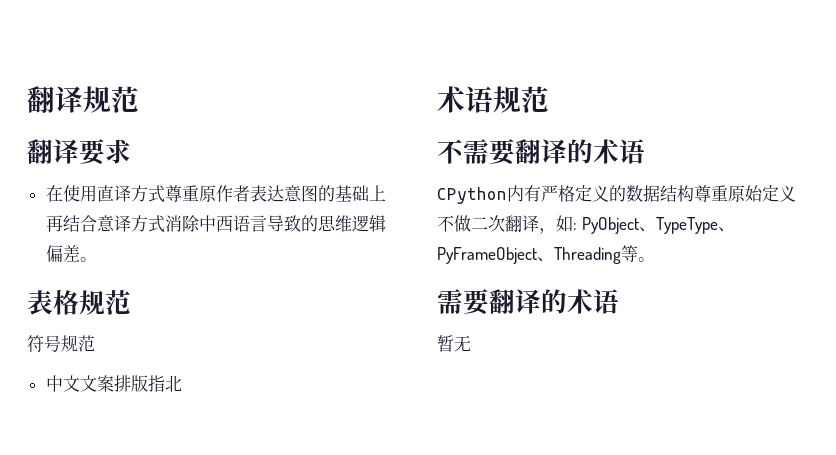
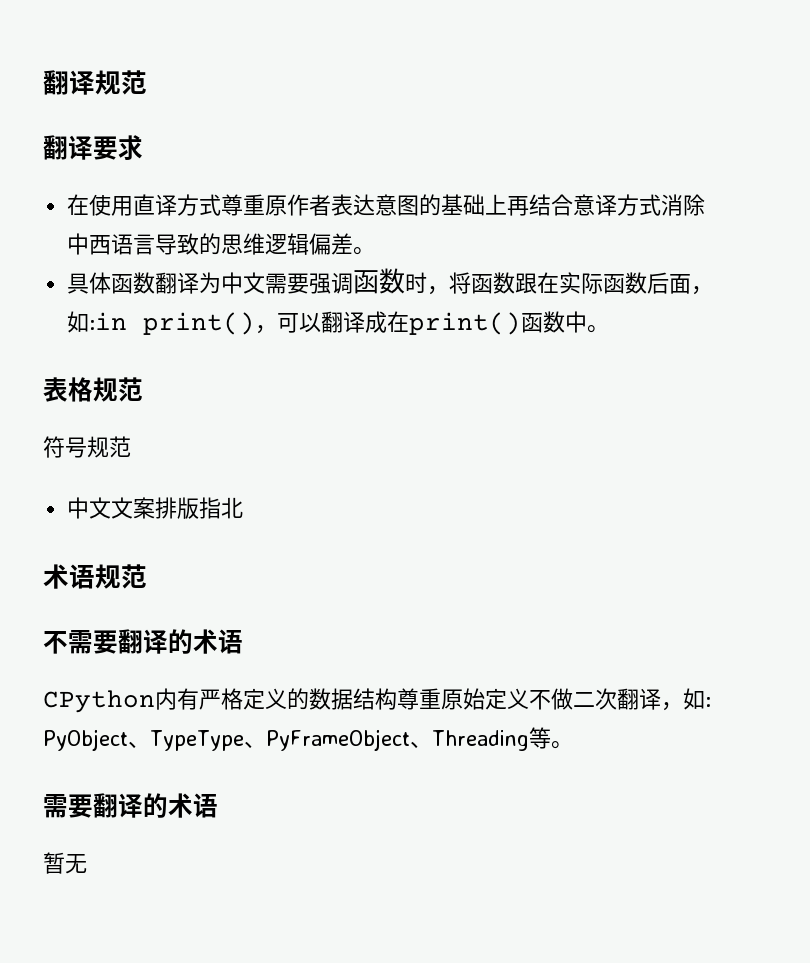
+ 具体函数翻译为中文需要强调函数时，将函数跟在实际函数后面，如:in print()，可以翻译成在print()函数中。

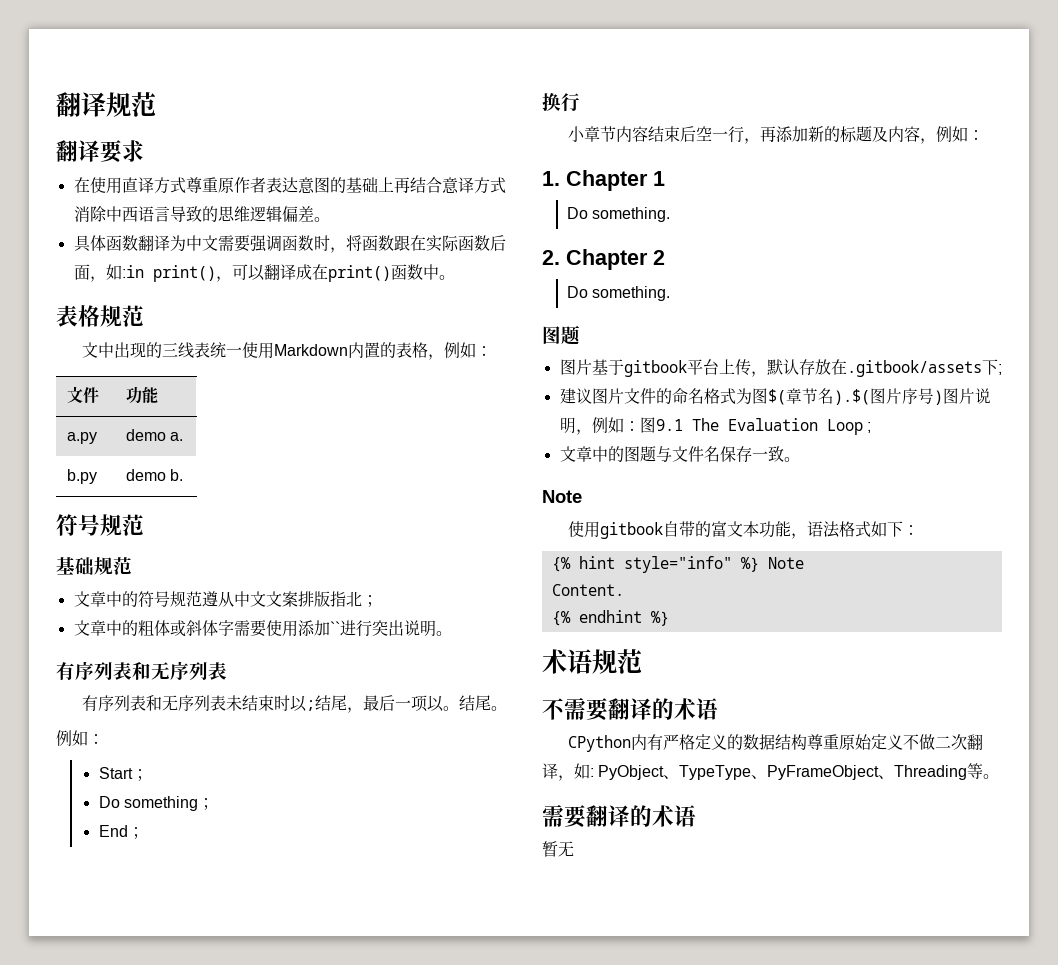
+ 文中出现的三线表统一使用Markdown内置的表格，例如：
+ 文件 | 功能
+ a.py | demo a.
+ b.py | demo b.
  符号规范
- 中文文案排版指北
+ 基础规范
+ 文章中的符号规范遵从中文文案排版指北；
+ 文章中的粗体或斜体字需要使用添加``进行突出说明。
+ 有序列表和无序列表
+ 有序列表和无序列表未结束时以;结尾，最后一项以。结尾。
+ 例如：
+ Start；
+ Do something；
+ End；
+ 换行
+ 小章节内容结束后空一行，再添加新的标题及内容，例如：
+ 1. Chapter 1
+ Do something.
+ 2. Chapter 2
+ Do something.
+ 图题
+ 图片基于gitbook平台上传，默认存放在.gitbook/assets下;
+ 建议图片文件的命名格式为图$(章节名).$(图片序号)图片说明，例如：图9.1 The Evaluation Loop ;
+ 文章中的图题与文件名保存一致。
+ Note
+ 使用gitbook自带的富文本功能，语法格式如下：
+ {% hint style="info" %} Note
+ Content.
+ {% endhint %}

